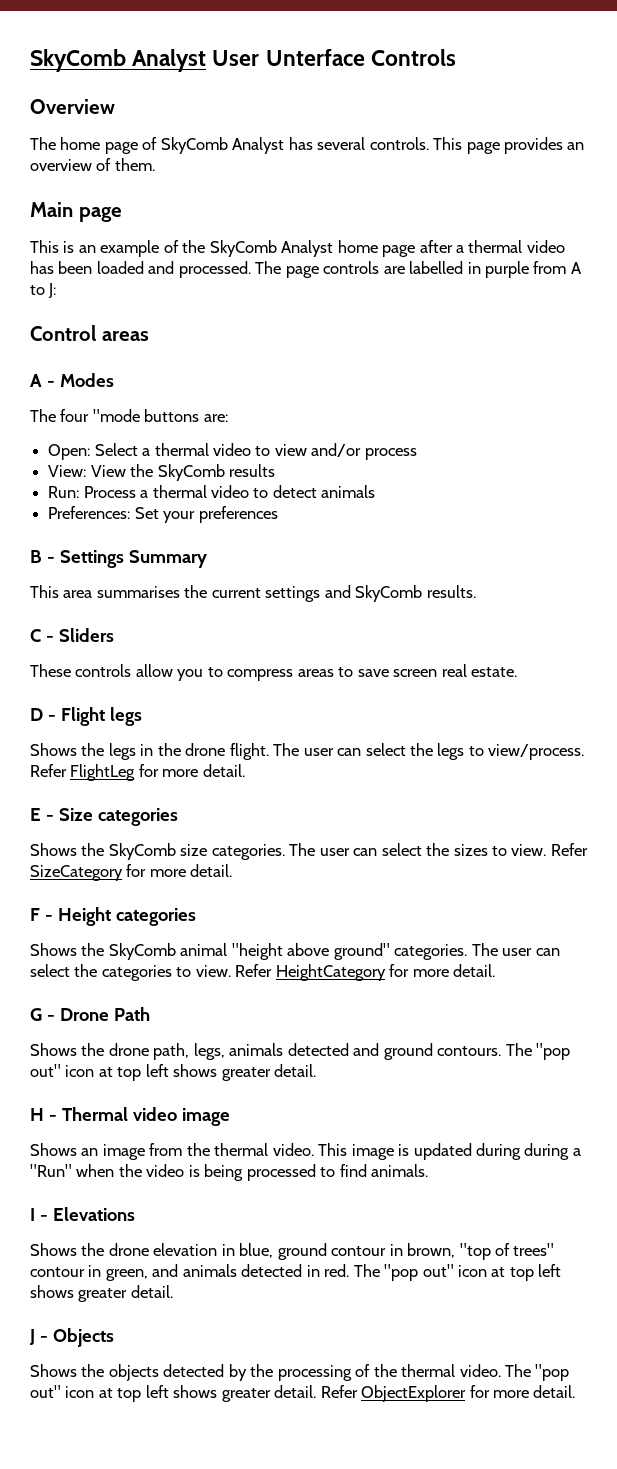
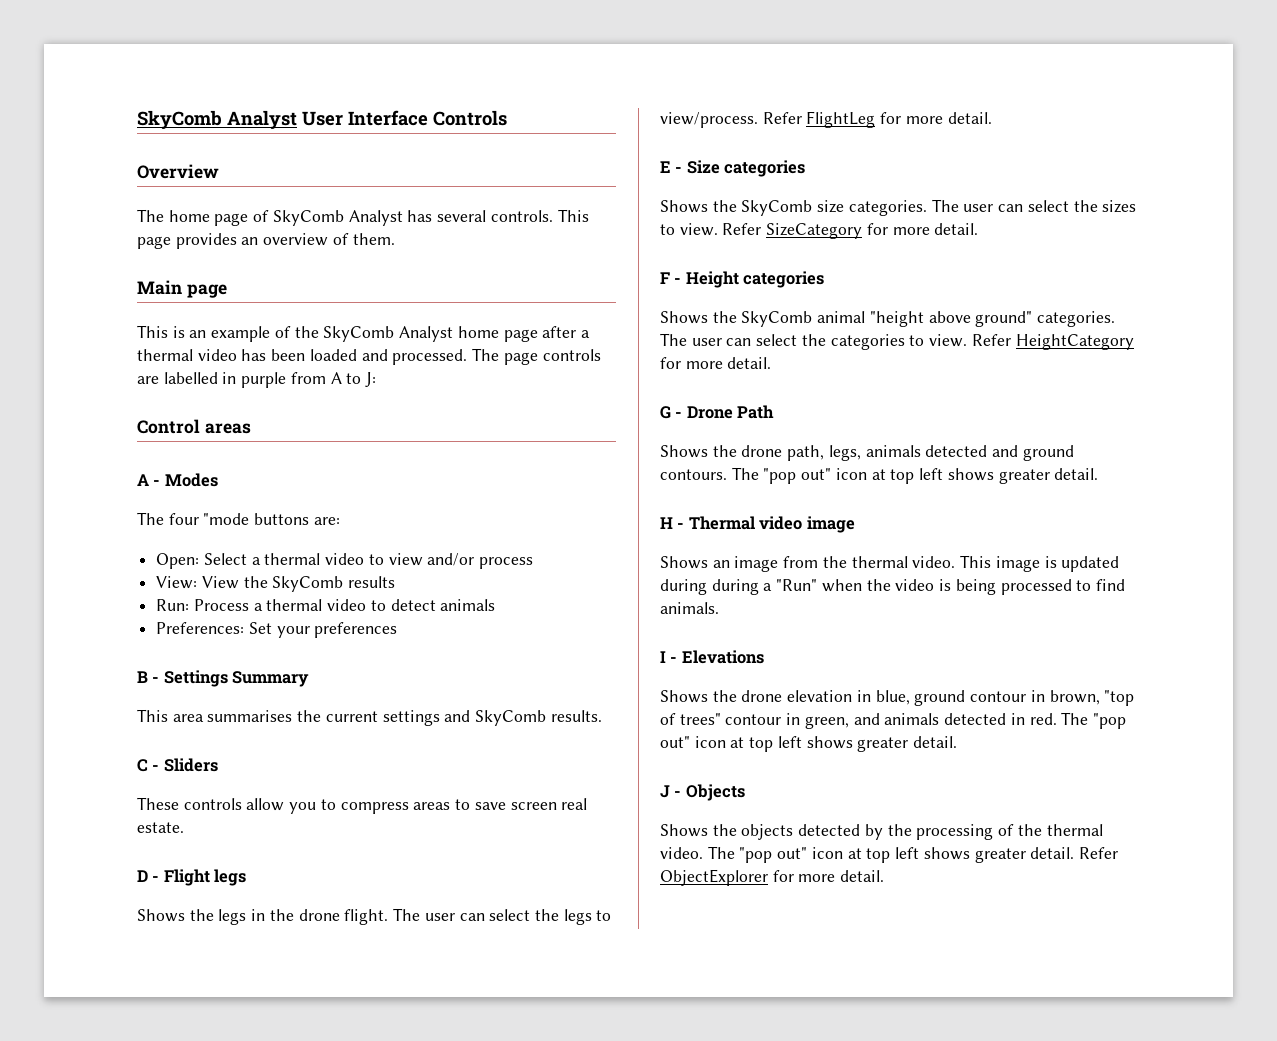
- SkyComb Analyst User Unterface Controls
+ SkyComb Analyst User Interface Controls

